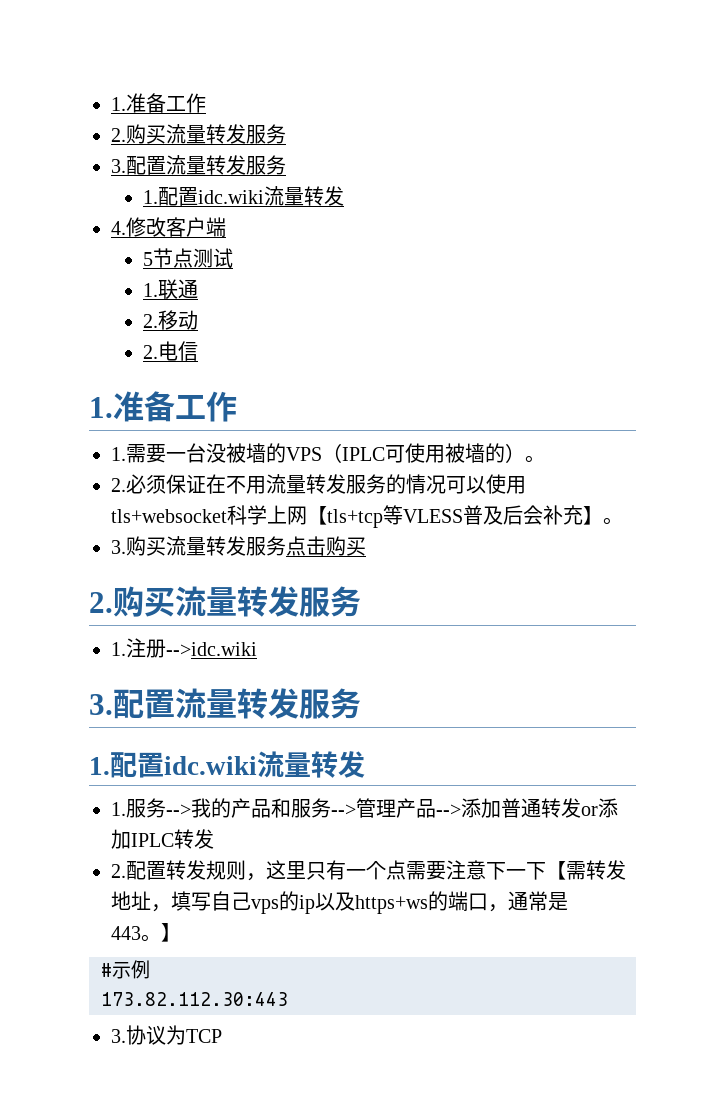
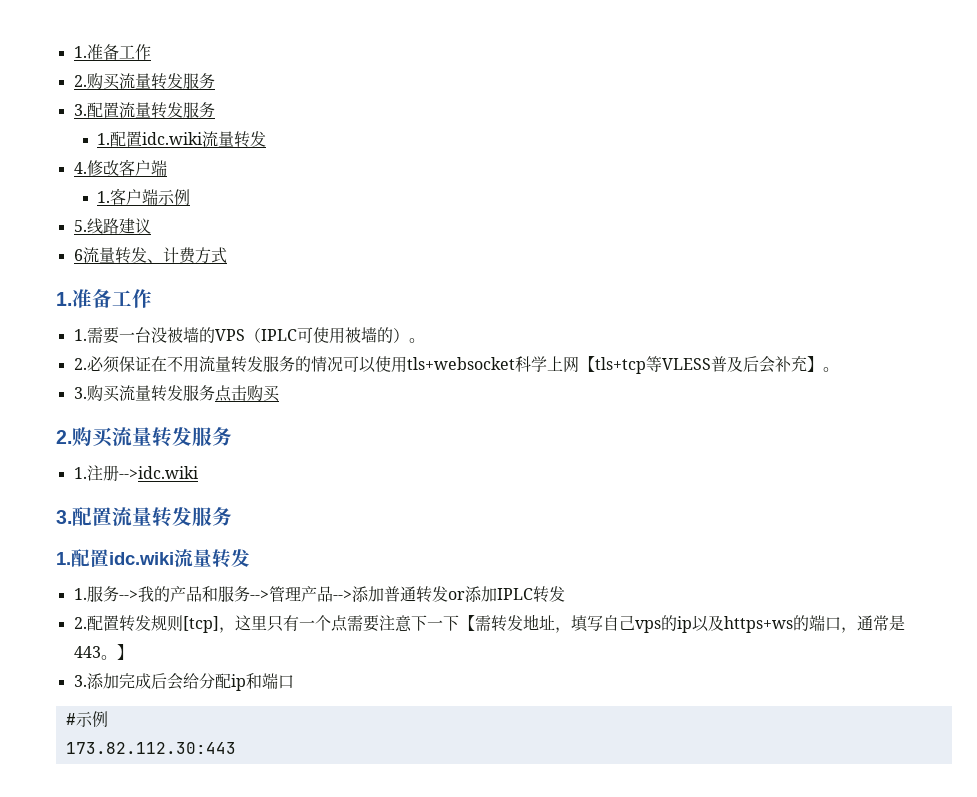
- 5节点测试
- 1.联通
- 2.移动
- 2.电信
+ 1.客户端示例
+ 5.线路建议
+ 6流量转发、计费方式
- 2.配置转发规则，这里只有一个点需要注意下一下【需转发地址，填写自己vps的ip以及https+ws的端口，通常是443。
+ 2.配置转发规则[tcp]，这里只有一个点需要注意下一下【需转发地址，填写自己vps的ip以及https+ws的端口，通常是443。
+ 3.添加完成后会给分配ip和端口
- 3.协议为TCP

